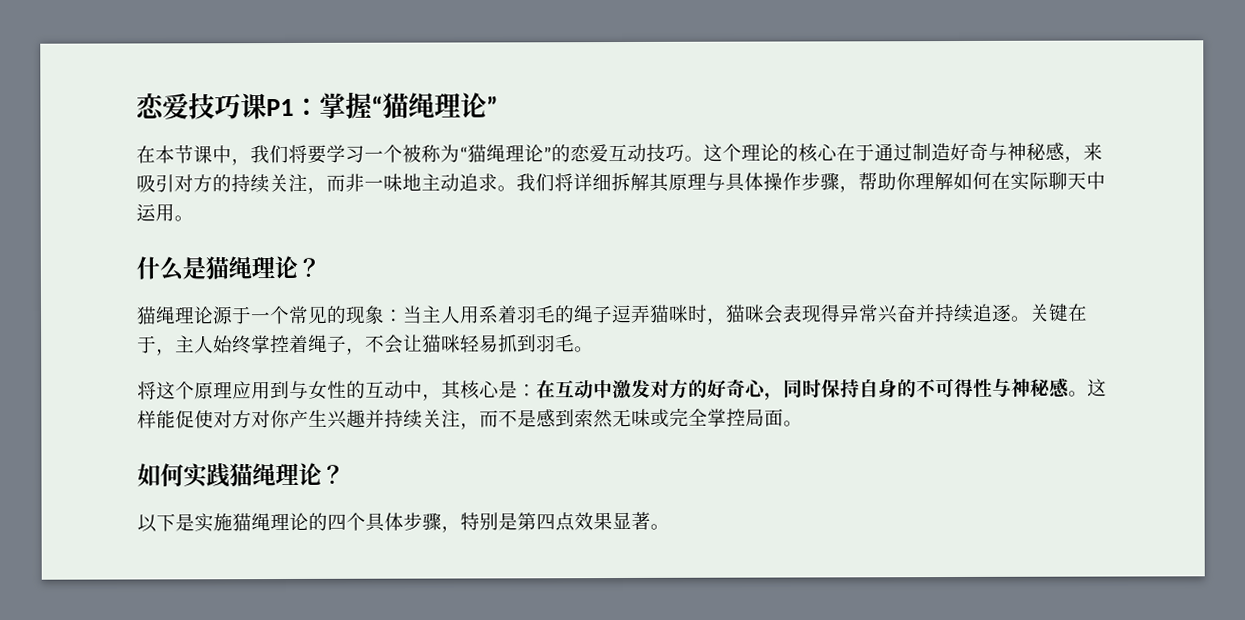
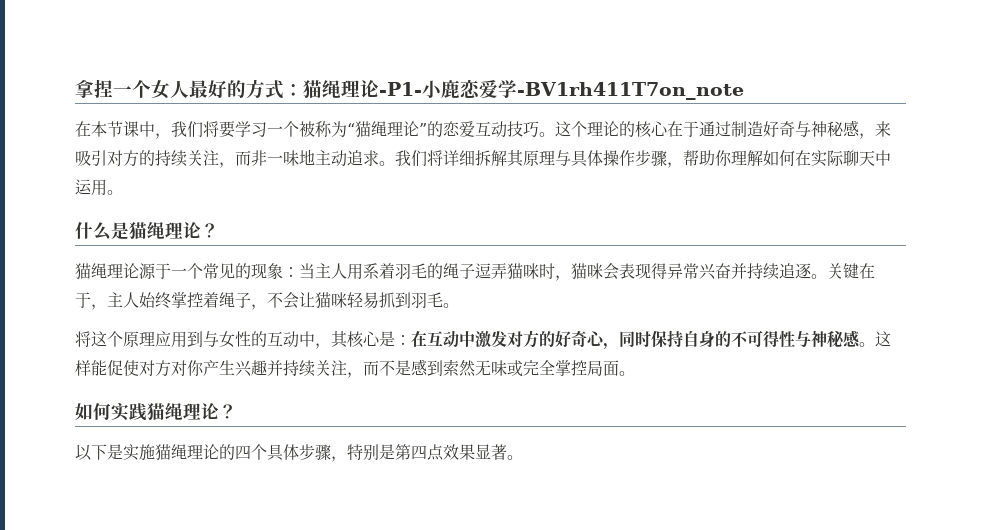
- 恋爱技巧课P1：掌握“猫绳理论”
+ 拿捏一个女人最好的方式：猫绳理论-P1-小鹿恋爱学-BV1rh411T7on_note

